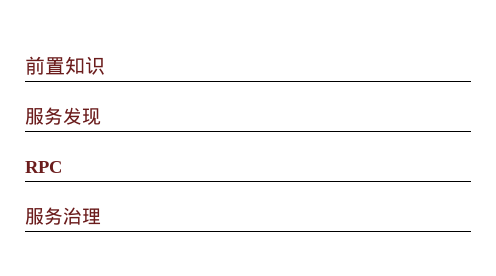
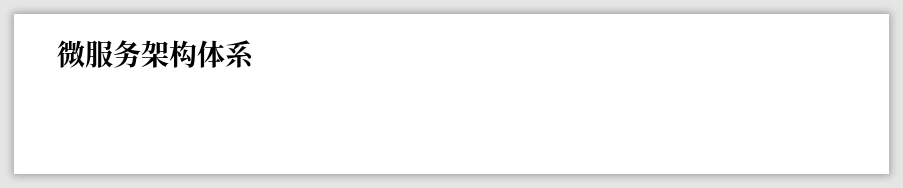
- 前置知识
- 服务发现
- RPC
- 服务治理
+ 微服务架构体系

